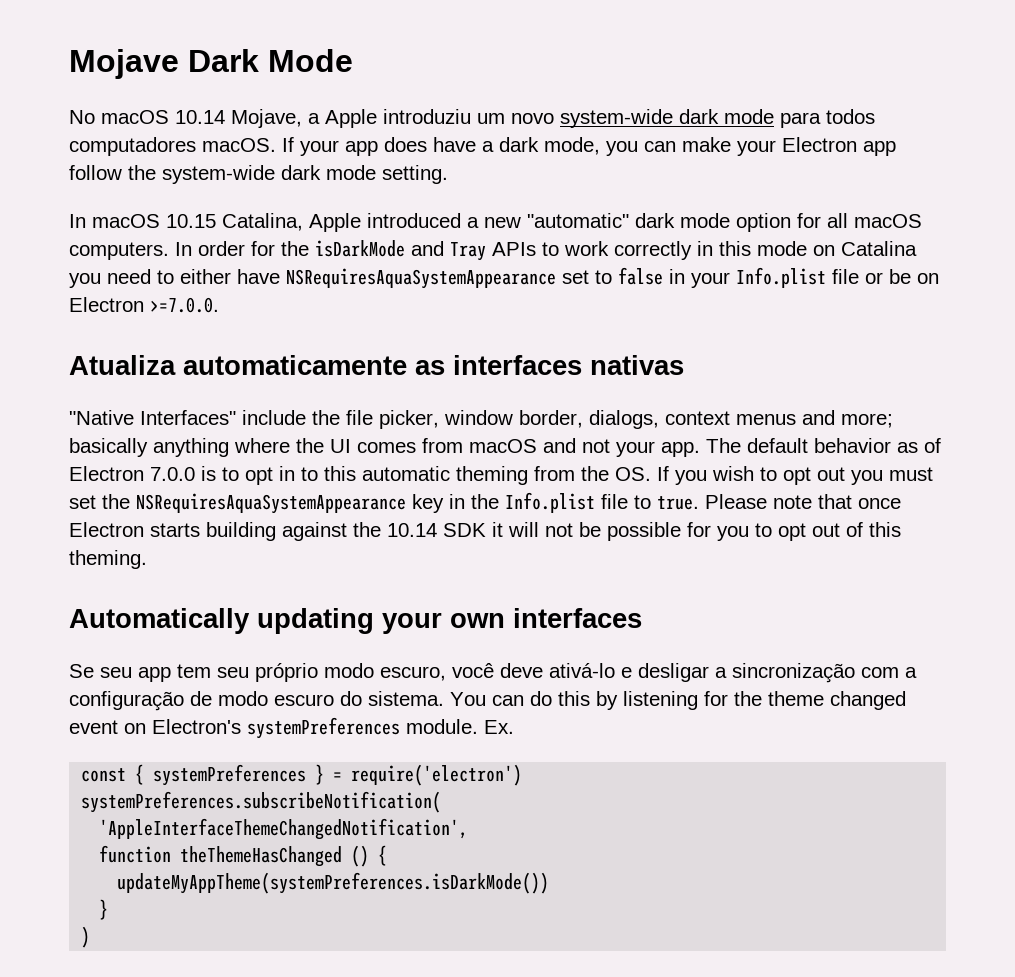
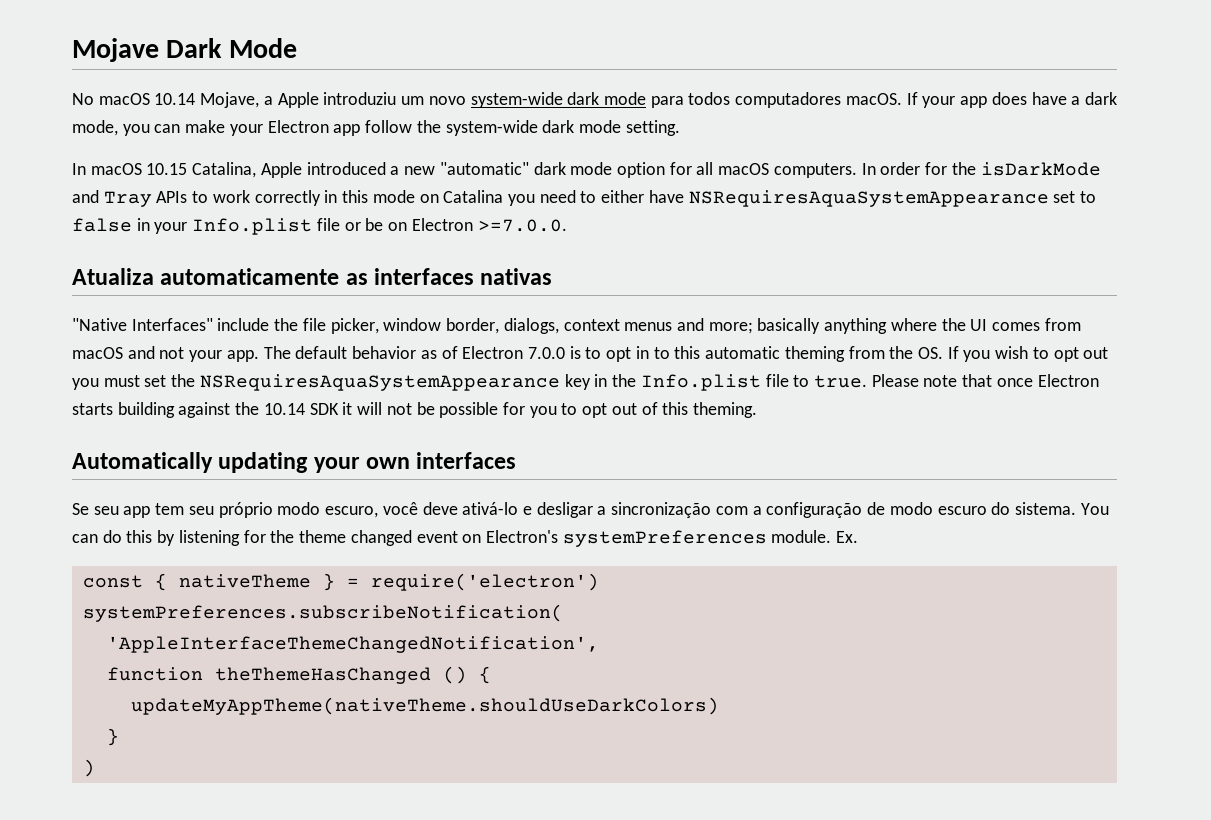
- const { systemPreferences } = require('electron')
+ const { nativeTheme } = require('electron')
- updateMyAppTheme(systemPreferences.isDarkMode())
+ updateMyAppTheme(nativeTheme.shouldUseDarkColors)

